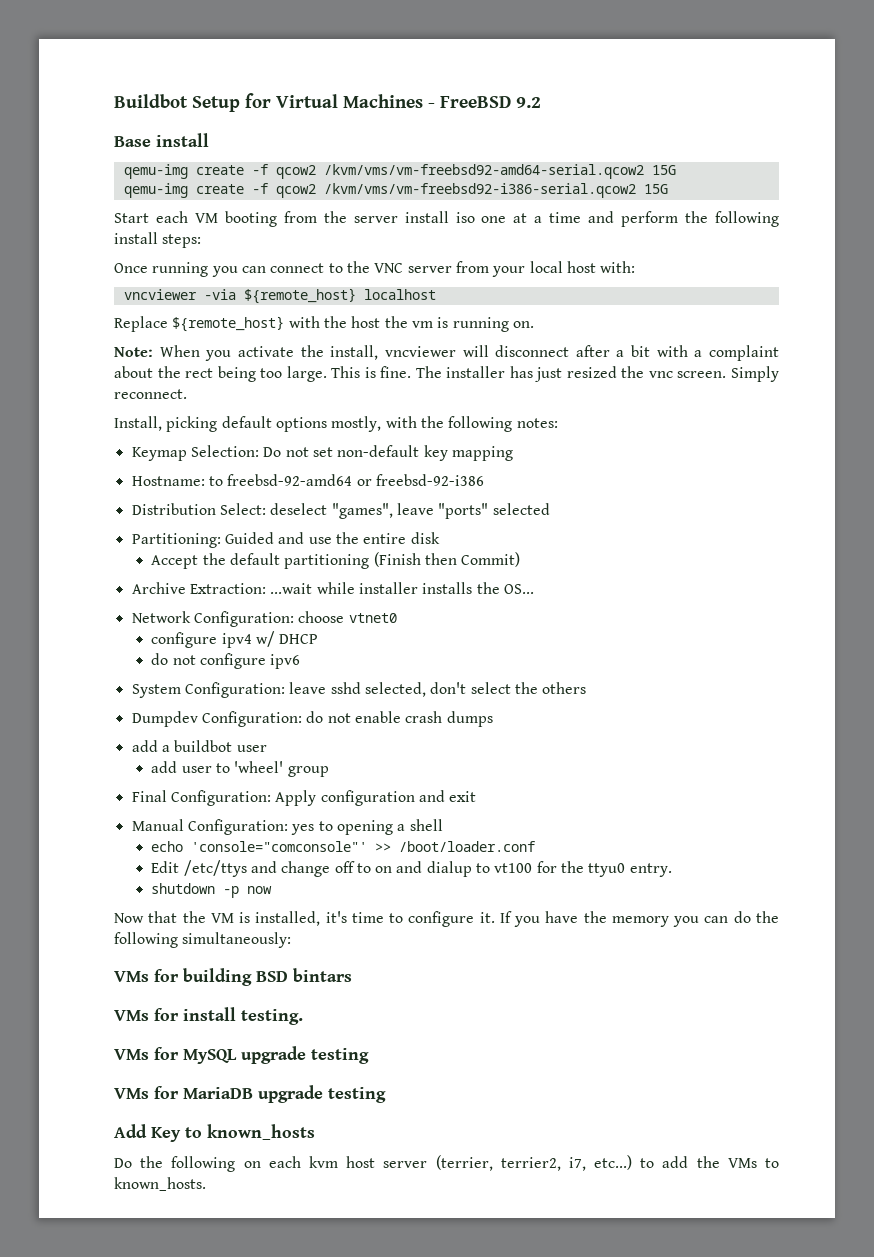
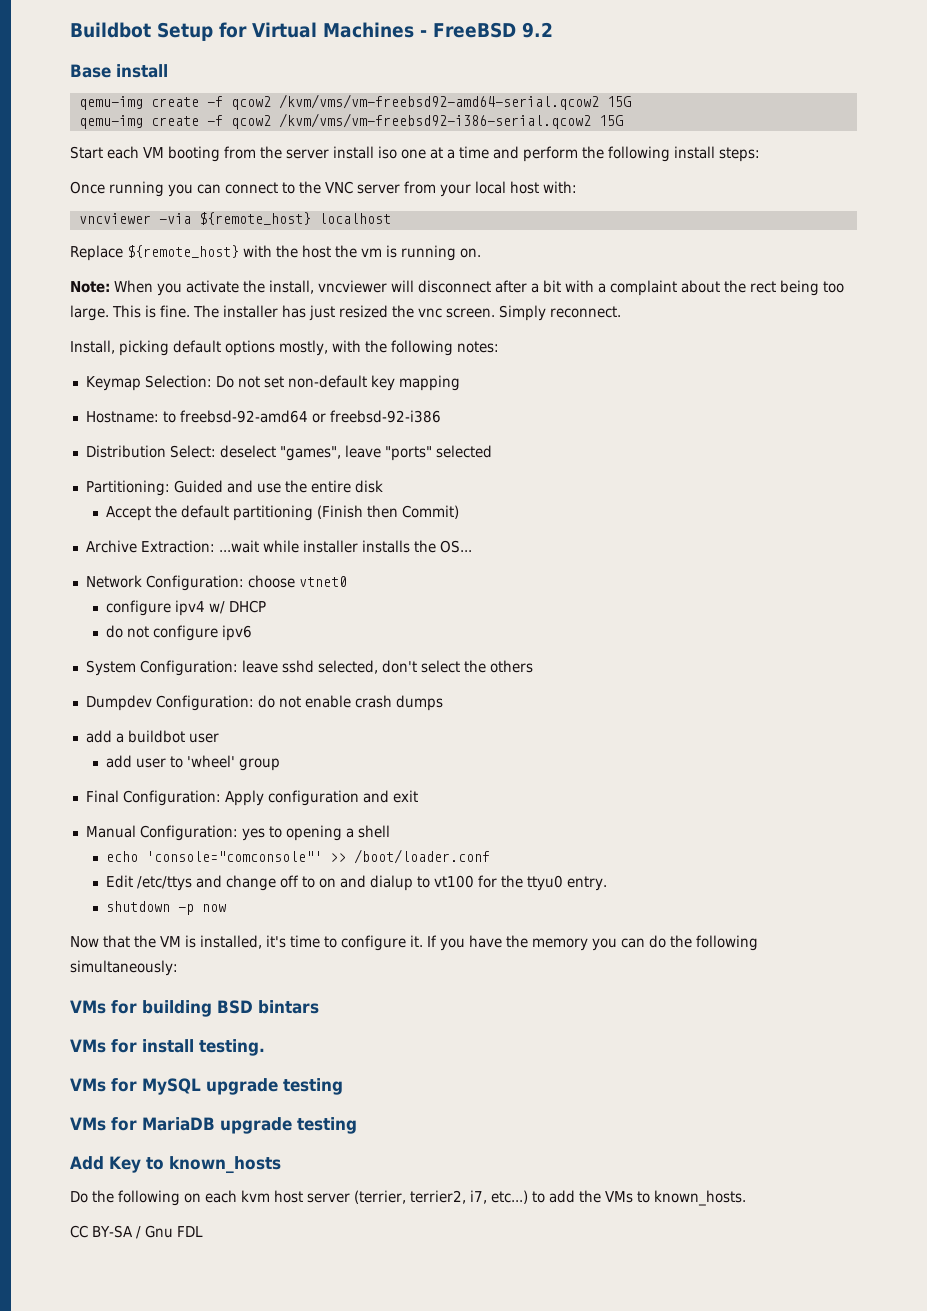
+ CC BY-SA / Gnu FDL

